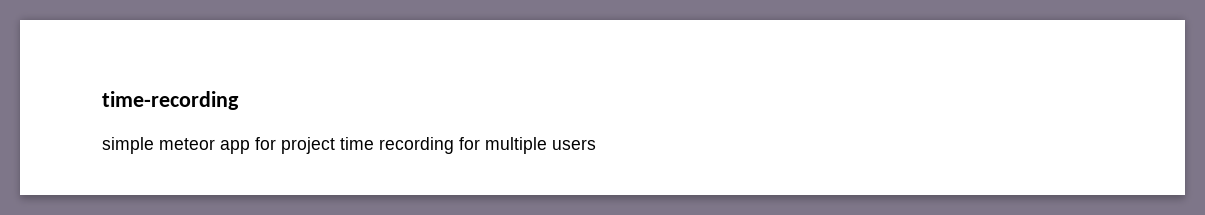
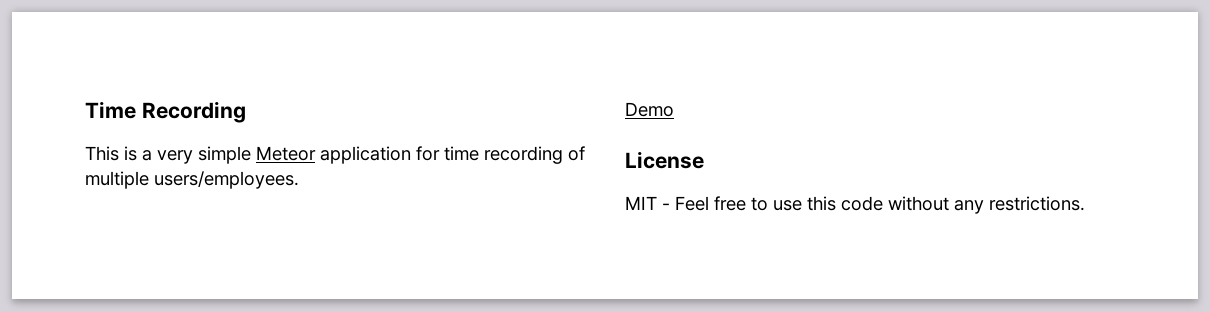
- time-recording
- simple meteor app for project time recording for multiple users
+ Time Recording
+ This is a very simple Meteor application for time recording of multiple users/employees.
+ Demo
+ License
+ MIT - Feel free to use this code without any restrictions.

